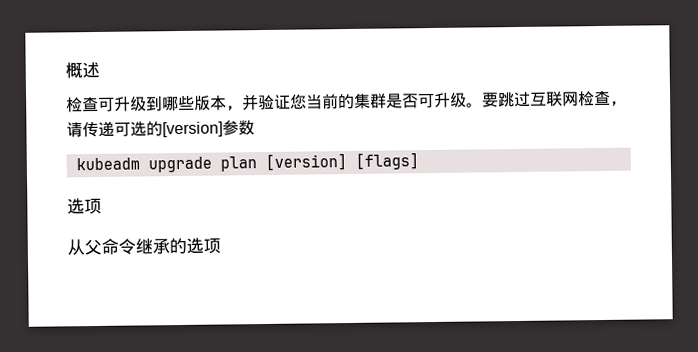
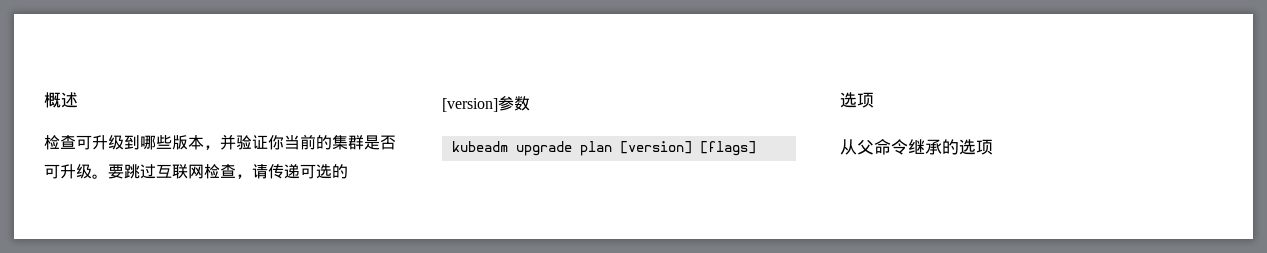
- 检查可升级到哪些版本，并验证您当前的集群是否可升级。
+ 检查可升级到哪些版本，并验证你当前的集群是否可升级。

